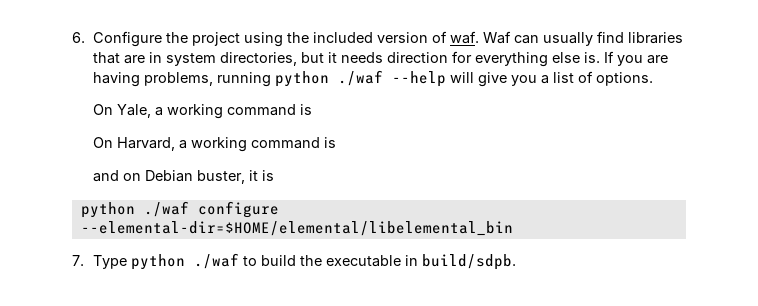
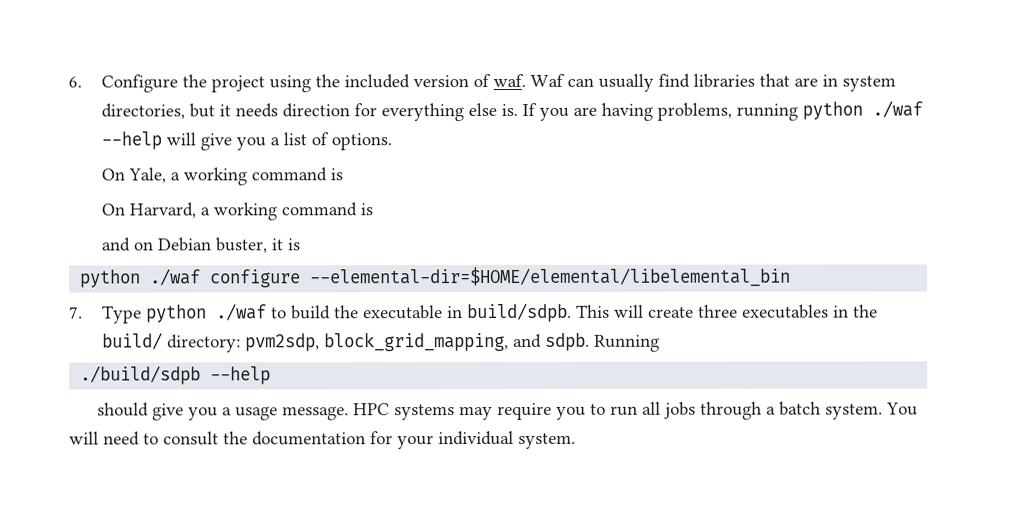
+ This will create three executables in the build/ directory: pvm2sdp, block_grid_mapping, and sdpb. Running
+ ./build/sdpb --help
+ should give you a usage message. HPC systems may require you to run all jobs through a batch system. You will need to consult the documentation for your individual system.

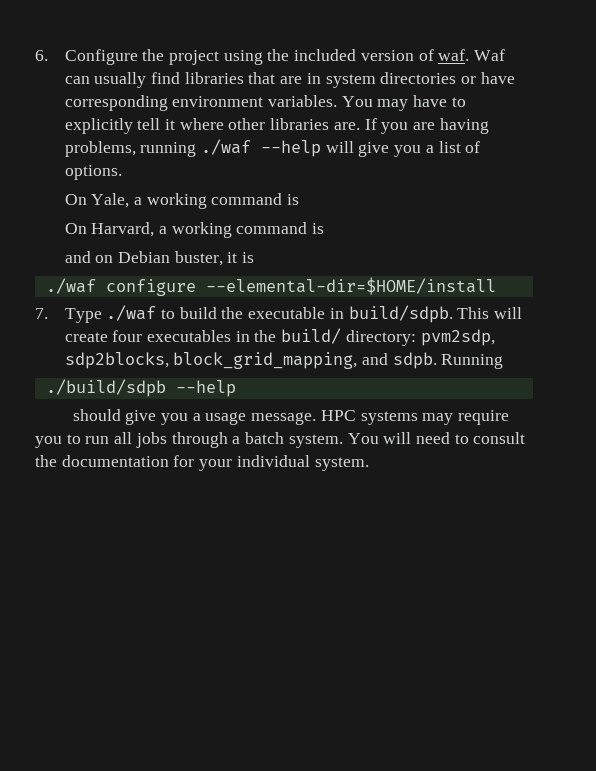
- Waf can usually find libraries that are in system directories, but it needs direction for everything else is.
+ Waf can usually find libraries that are in system directories or have corresponding environment variables. You may have to explicitly tell it where other libraries are.
- If you are having problems, running python ./waf --help will give you a list of options.
+ If you are having problems, running ./waf --help will give you a list of options.
- python ./waf configure --elemental-dir=$HOME/elemental/libelemental_bin
+ ./waf configure --elemental-dir=$HOME/install
- 7. Type python ./waf to build the executable in build/sdpb.
+ 7. Type ./waf to build the executable in build/sdpb.
- This will create three executables in the build/ directory: pvm2sdp, block_grid_mapping, and sdpb.
+ This will create four executables in the build/ directory: pvm2sdp, sdp2blocks, block_grid_mapping, and sdpb.

